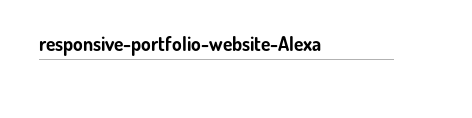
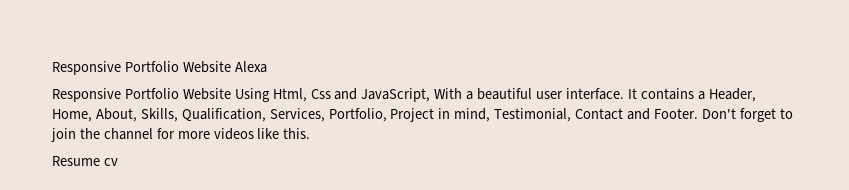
- responsive-portfolio-website-Alexa
+ Responsive Portfolio Website Alexa
+ Responsive Portfolio Website Using Html, Css and JavaScript, With a beautiful user interface. It contains a Header, Home, About, Skills, Qualification, Services, Portfolio, Project in mind, Testimonial, Contact and Footer. Don't forget to join the channel for more videos like this.
+ Resume cv

